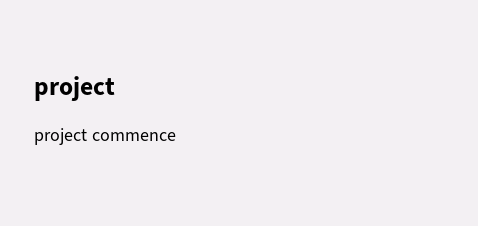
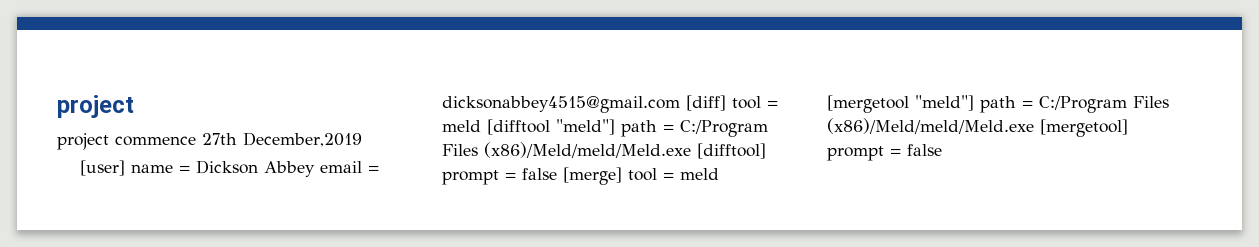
- project commence
+ project commence 27th December,2019
+ [user] name = Dickson Abbey email = dicksonabbey4515@gmail.com [diff] tool = meld [difftool "meld"] path = C:/Program Files (x86)/Meld/meld/Meld.exe [difftool] prompt = false [merge] tool = meld [mergetool "meld"] path = C:/Program Files (x86)/Meld/meld/Meld.exe [mergetool] prompt = false

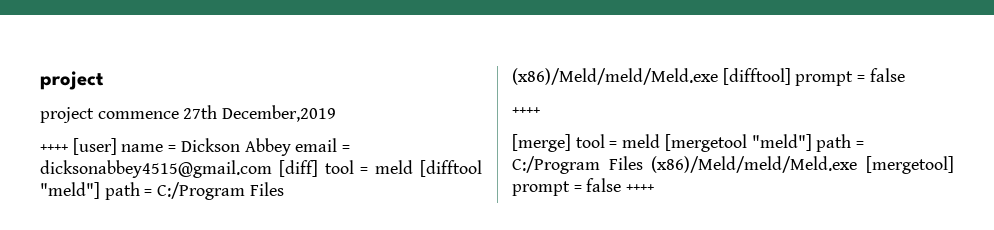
- [user] name = Dickson Abbey email = dicksonabbey4515@gmail.com [diff] tool = meld [difftool "meld"] path = C:/Program Files (x86)/Meld/meld/Meld.exe [difftool] prompt = false [merge] tool = meld [mergetool "meld"] path = C:/Program Files (x86)/Meld/meld/Meld.exe [mergetool] prompt = false
+ ++++ [user] name = Dickson Abbey email = dicksonabbey4515@gmail.com [diff] tool = meld [difftool "meld"] path = C:/Program Files (x86)/Meld/meld/Meld.exe [difftool] prompt = false
+ ++++
+ [merge] tool = meld [mergetool "meld"] path = C:/Program Files (x86)/Meld/meld/Meld.exe [mergetool] prompt = false ++++

